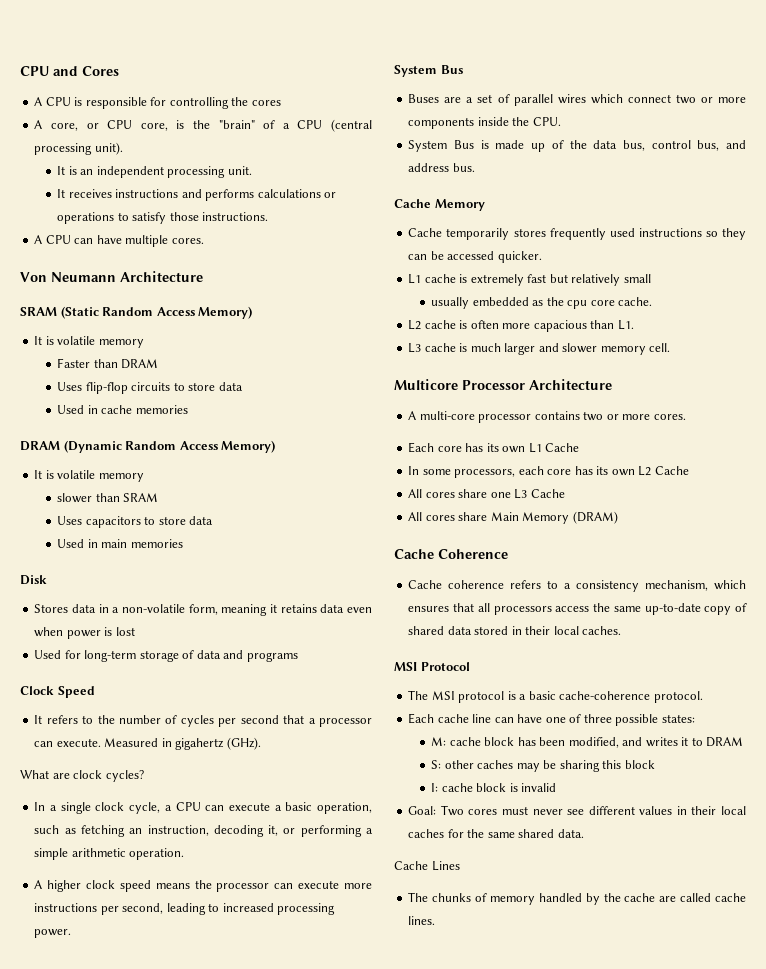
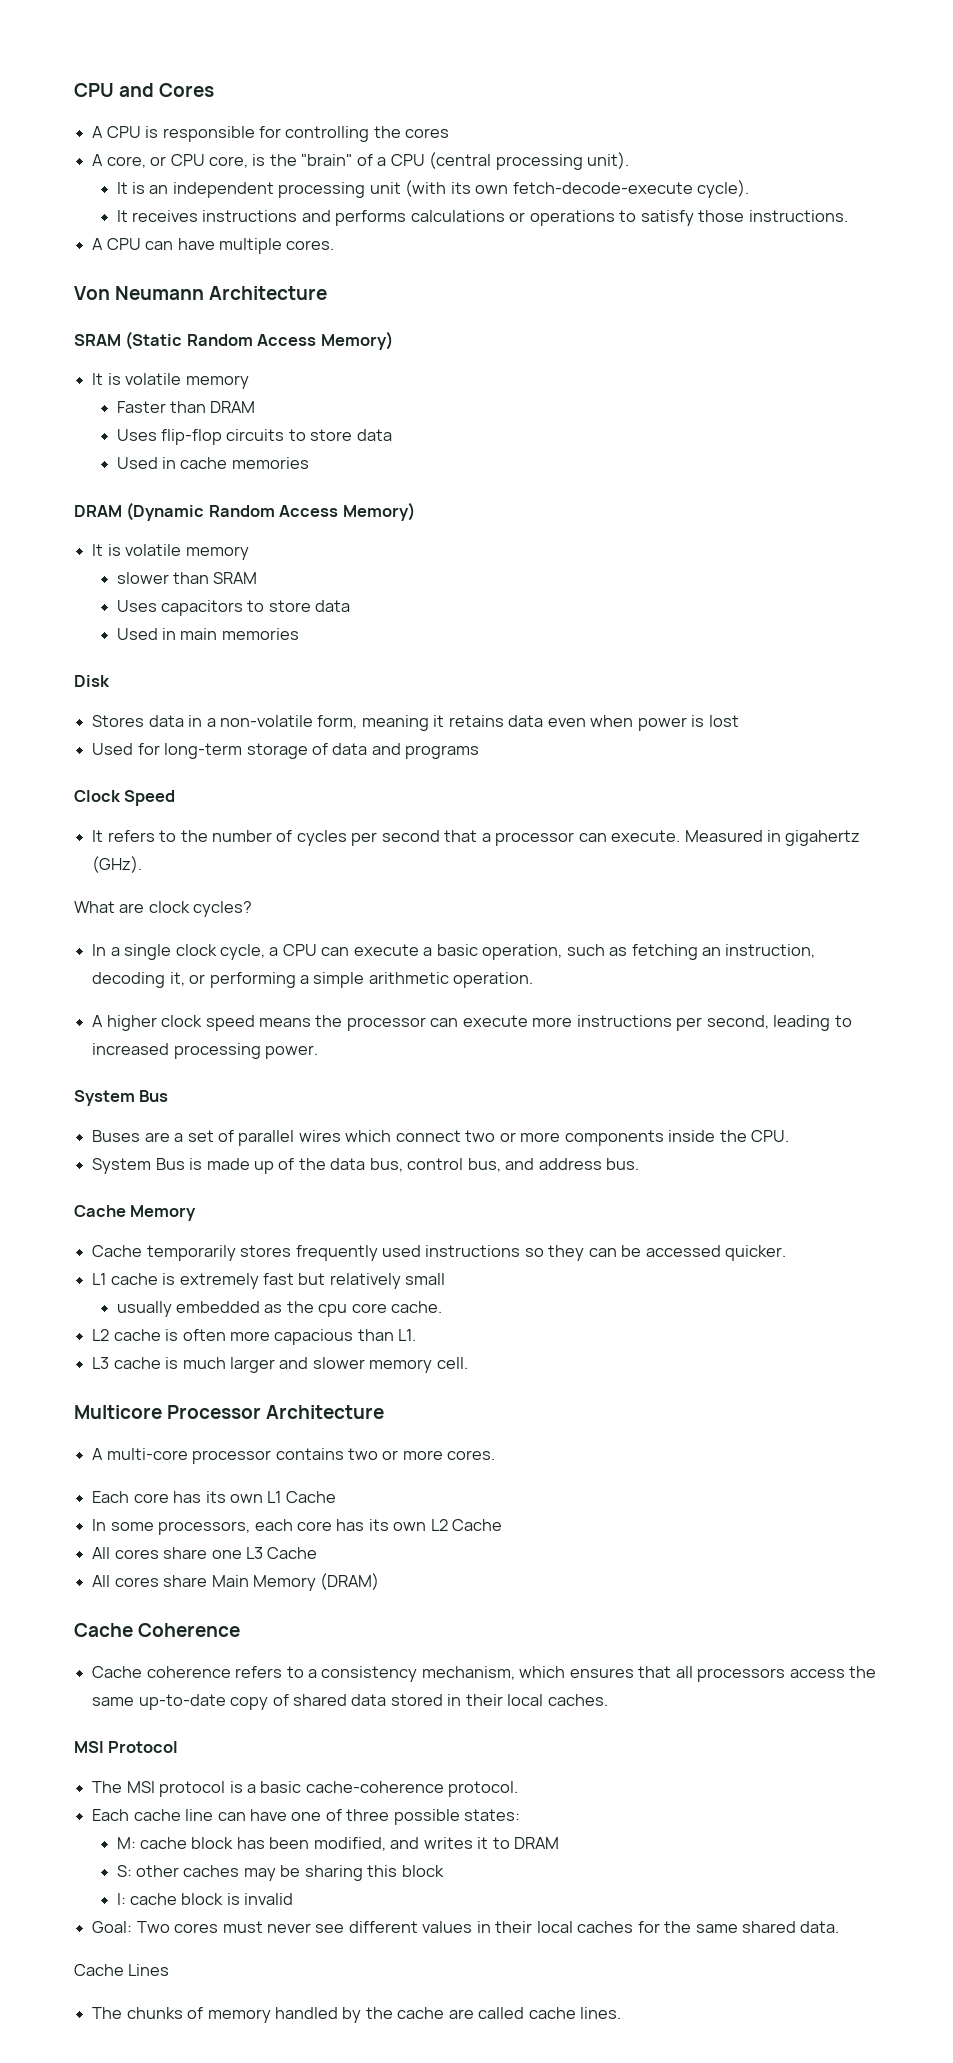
- It is an independent processing unit.
+ It is an independent processing unit (with its own fetch-decode-execute cycle).

